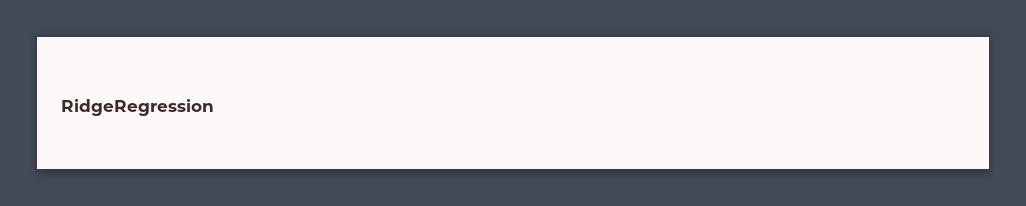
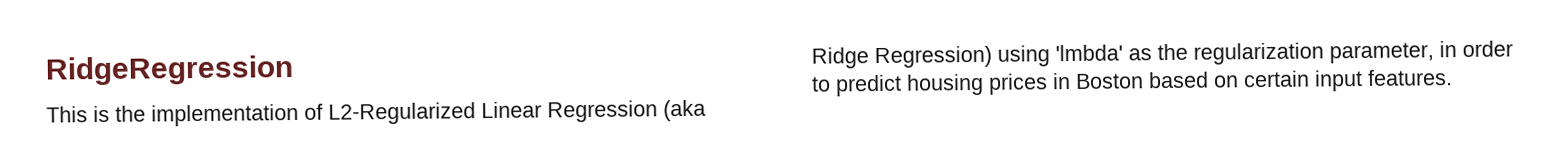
+ This is the implementation of L2-Regularized Linear Regression (aka Ridge Regression) using 'lmbda' as the regularization parameter, in order to predict housing prices in Boston based on certain input features.

